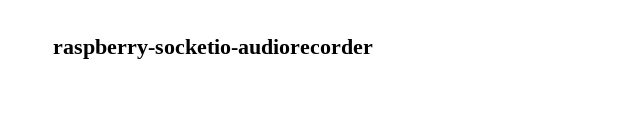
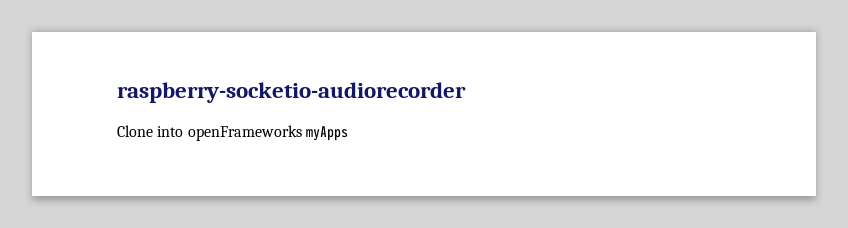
+ Clone into openFrameworks myApps

